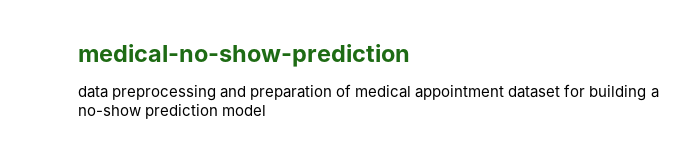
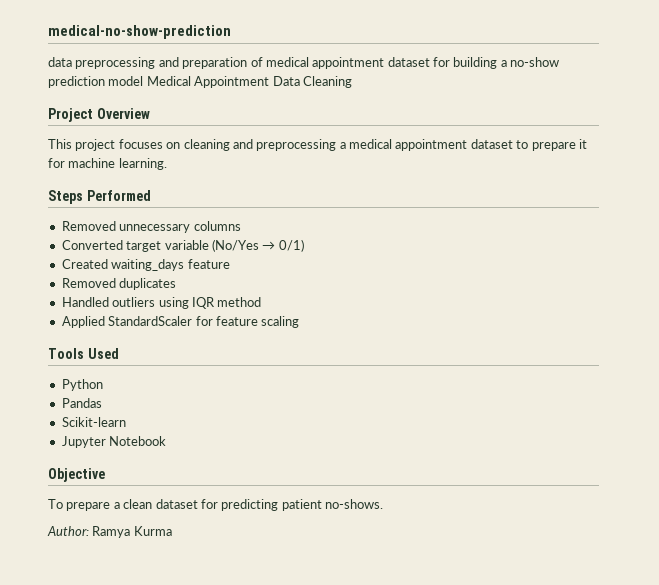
- data preprocessing and preparation of medical appointment dataset for building a no-show prediction model
+ data preprocessing and preparation of medical appointment dataset for building a no-show prediction model Medical Appointment Data Cleaning
+ Project Overview
+ This project focuses on cleaning and preprocessing a medical appointment dataset to prepare it for machine learning.
+ Steps Performed
+ Removed unnecessary columns
+ Converted target variable (No/Yes → 0/1)
+ Created waiting_days feature
+ Removed duplicates
+ Handled outliers using IQR method
+ Applied StandardScaler for feature scaling
+ Tools Used
+ Python
+ Pandas
+ Scikit-learn
+ Jupyter Notebook
+ Objective
+ To prepare a clean dataset for predicting patient no-shows.
+ Author: Ramya Kurma

